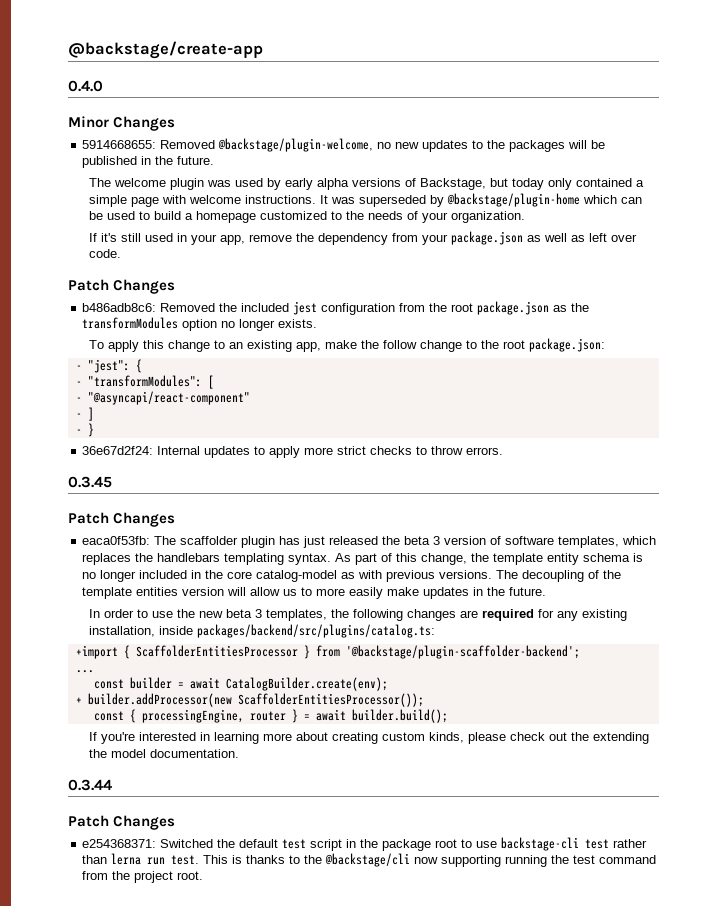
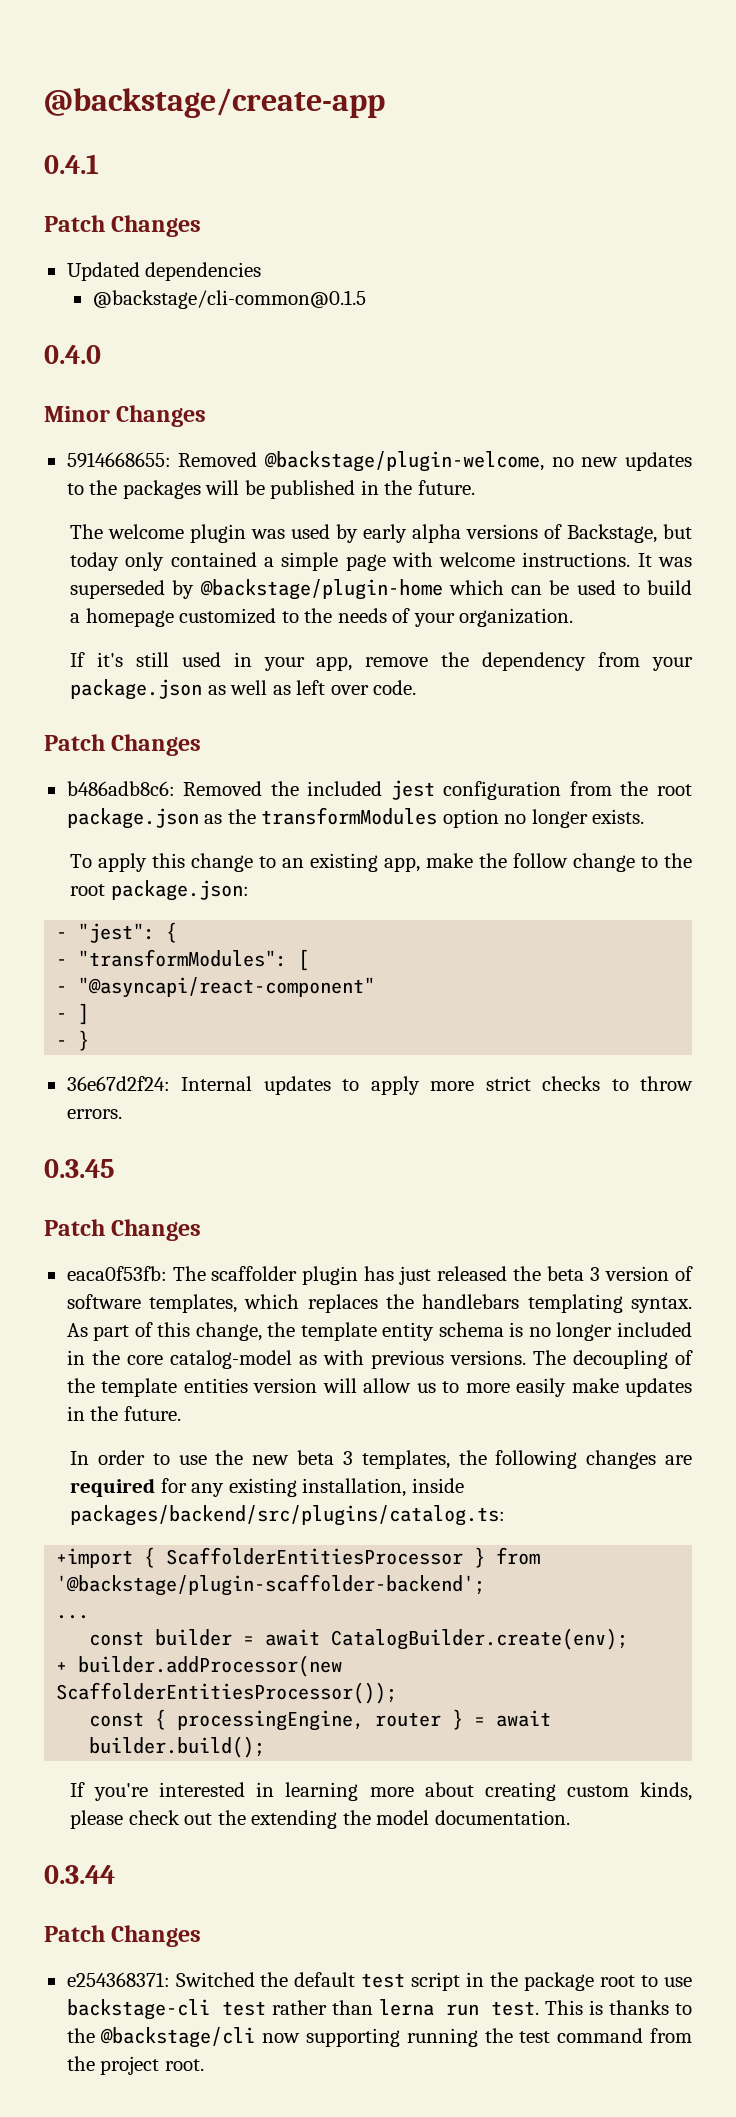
+ 0.4.1
+ Patch Changes
+ Updated dependencies
+ @backstage/cli-common@0.1.5

